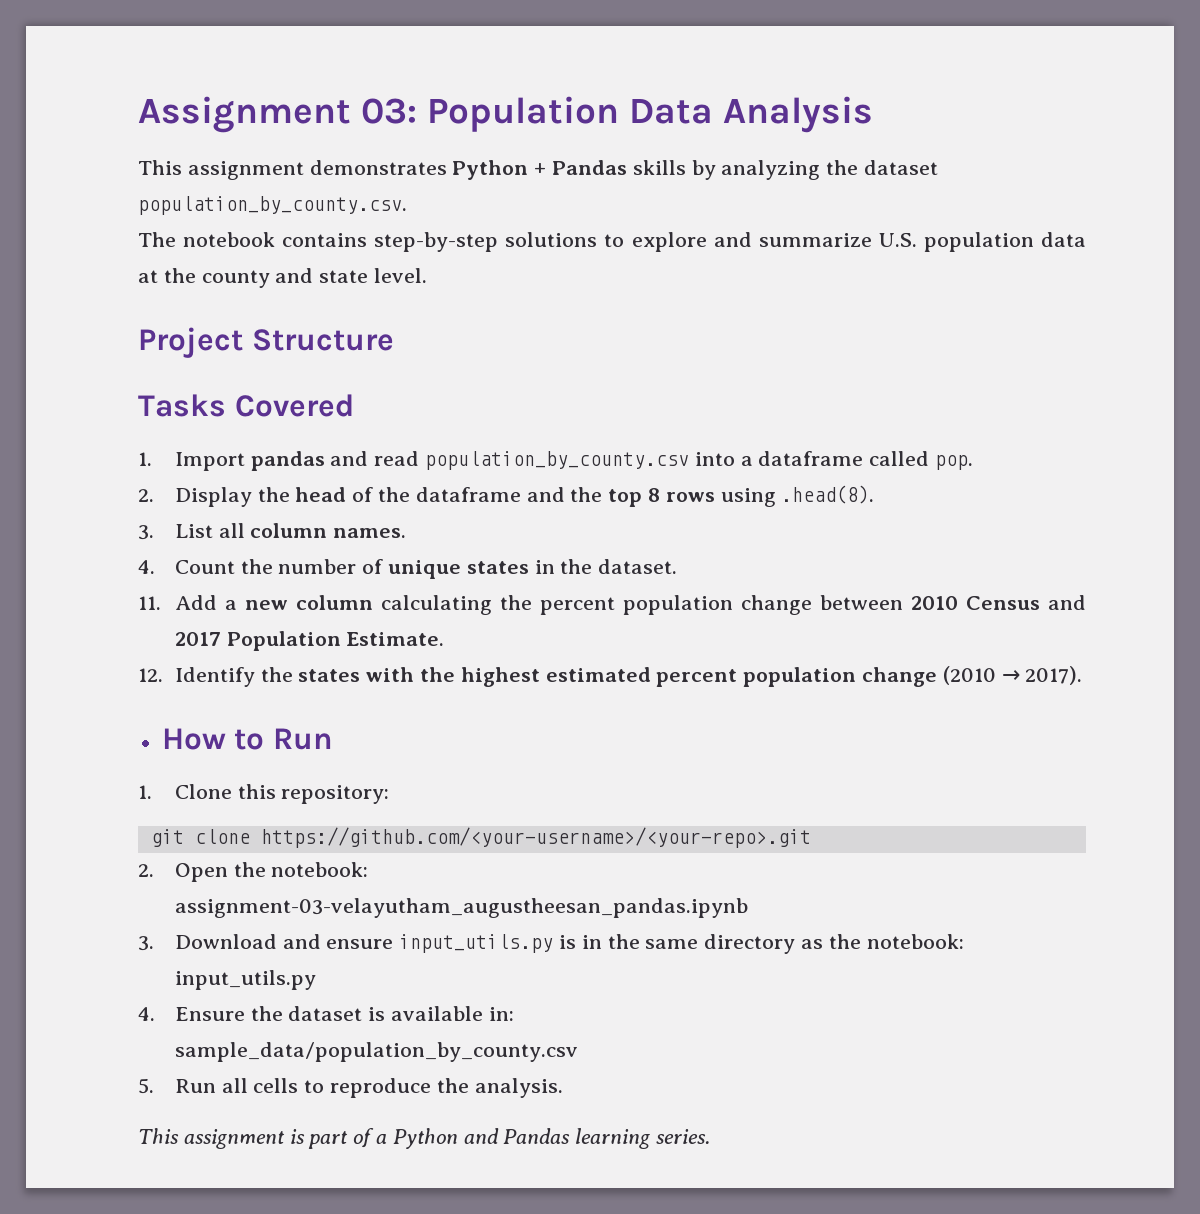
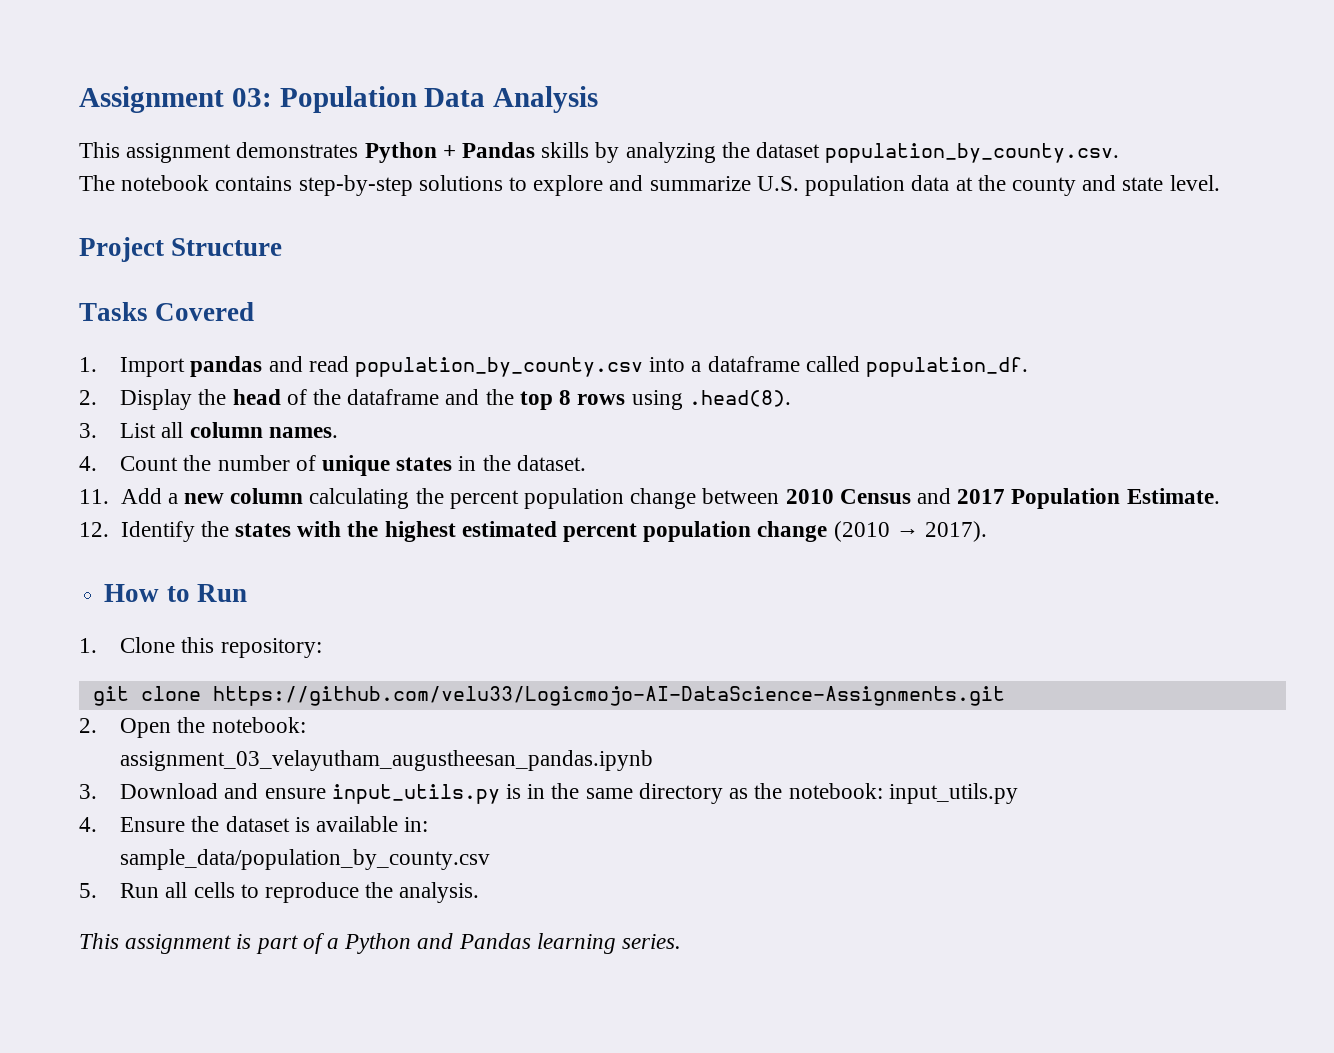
- 1. Import pandas and read population_by_county.csv into a dataframe called pop.
+ 1. Import pandas and read population_by_county.csv into a dataframe called population_df.
- git clone https://github.com/<your-username>/<your-repo>.git
+ git clone https://github.com/velu33/Logicmojo-AI-DataScience-Assignments.git
- assignment-03-velayutham_augustheesan_pandas.ipynb
+ assignment_03_velayutham_augustheesan_pandas.ipynb

